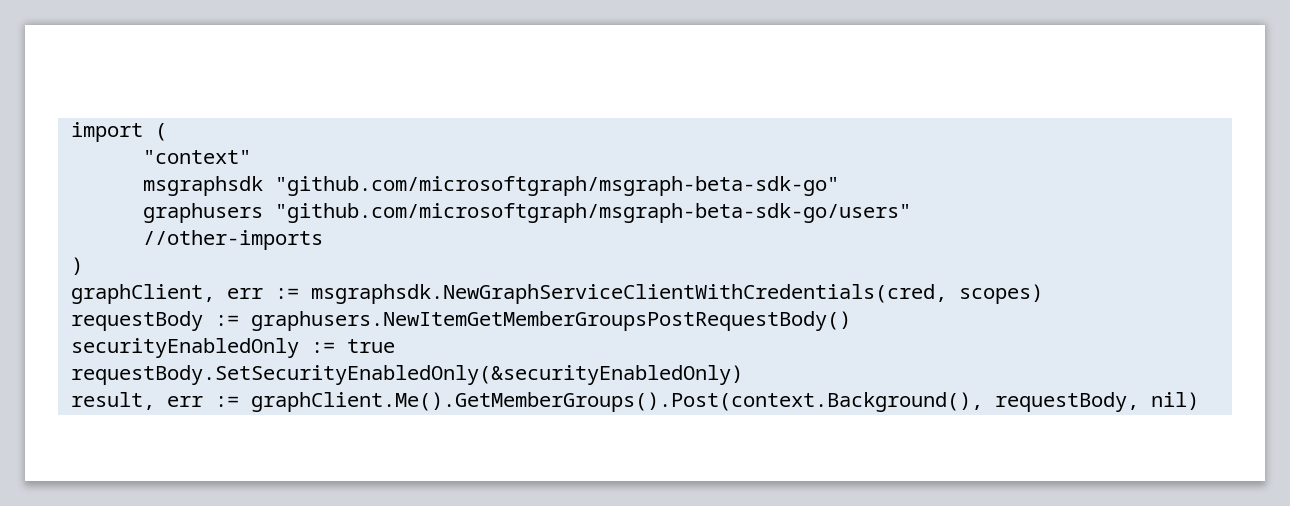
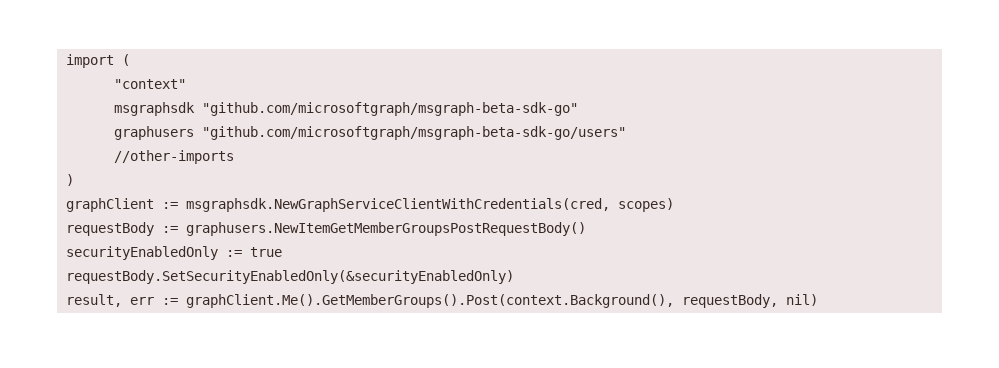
- graphClient, err := msgraphsdk.NewGraphServiceClientWithCredentials(cred, scopes)
+ graphClient := msgraphsdk.NewGraphServiceClientWithCredentials(cred, scopes)

